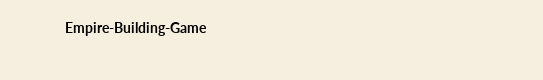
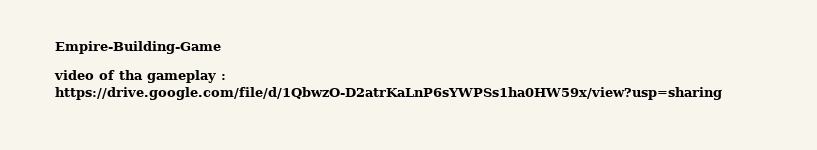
+ video of tha gameplay : https://drive.google.com/file/d/1QbwzO-D2atrKaLnP6sYWPSs1ha0HW59x/view?usp=sharing

